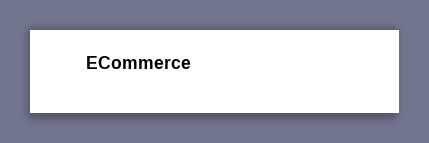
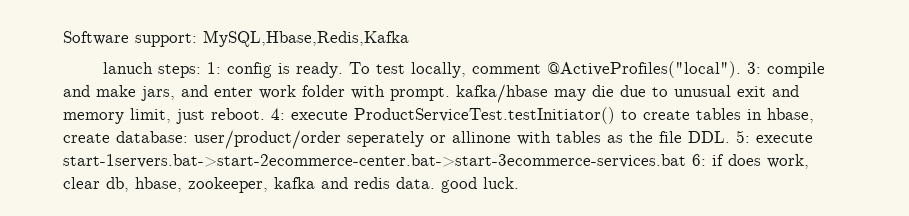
- ECommerce
+ Software support: MySQL,Hbase,Redis,Kafka
+ lanuch steps: 1: config is ready. To test locally, comment @ActiveProfiles("local"). 3: compile and make jars, and enter work folder with prompt. kafka/hbase may die due to unusual exit and memory limit, just reboot. 4: execute ProductServiceTest.testInitiator() to create tables in hbase, create database: user/product/order seperately or allinone with tables as the file DDL. 5: execute start-1servers.bat->start-2ecommerce-center.bat->start-3ecommerce-services.bat 6: if does work, clear db, hbase, zookeeper, kafka and redis data. good luck.

